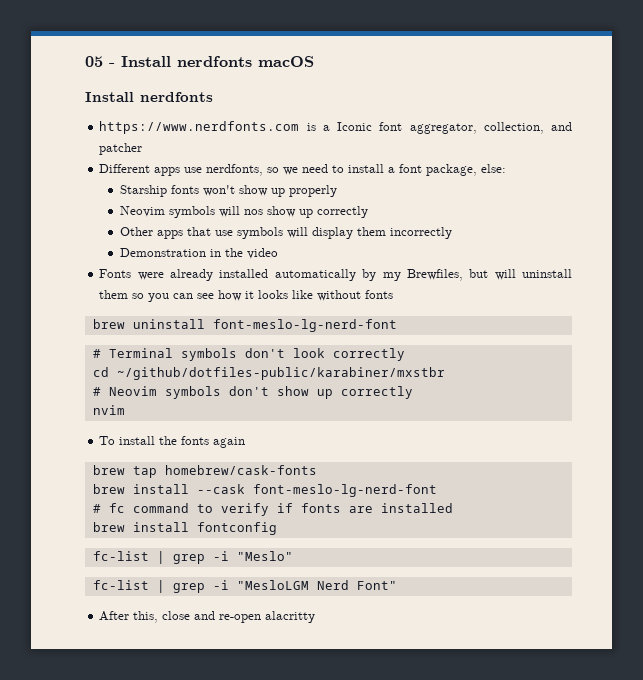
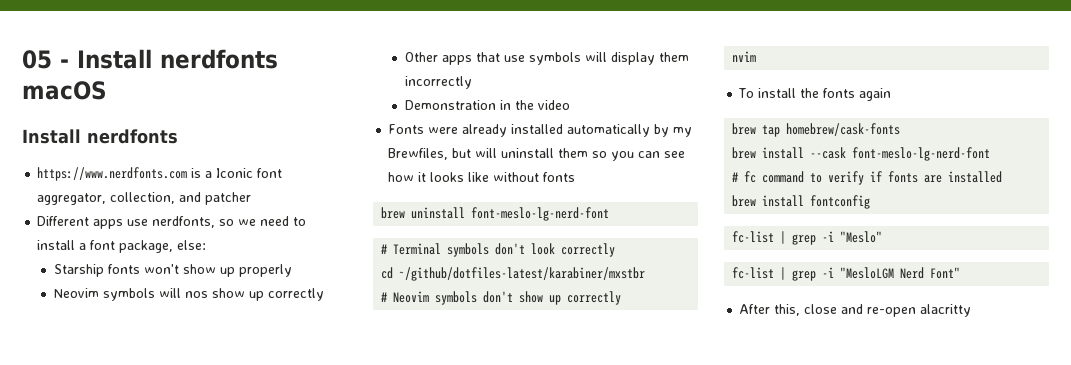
- cd ~/github/dotfiles-public/karabiner/mxstbr
+ cd ~/github/dotfiles-latest/karabiner/mxstbr

